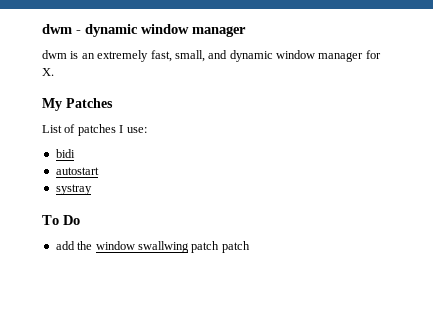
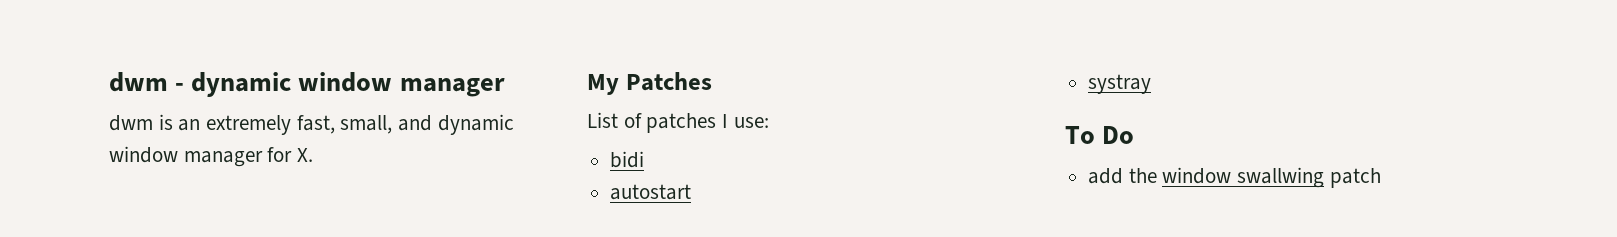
- add the window swallwing patch patch
+ add the window swallwing patch

